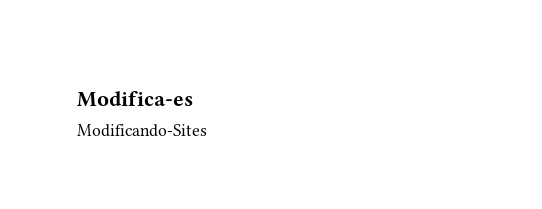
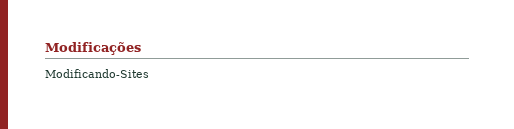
- Modifica-es
+ Modificações

